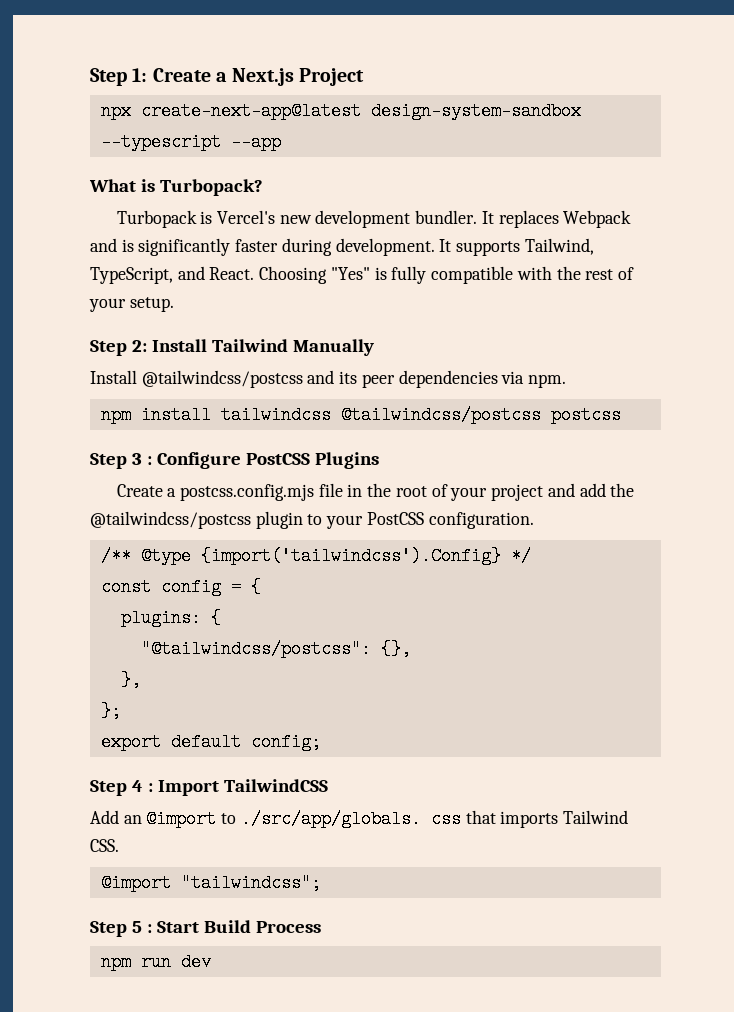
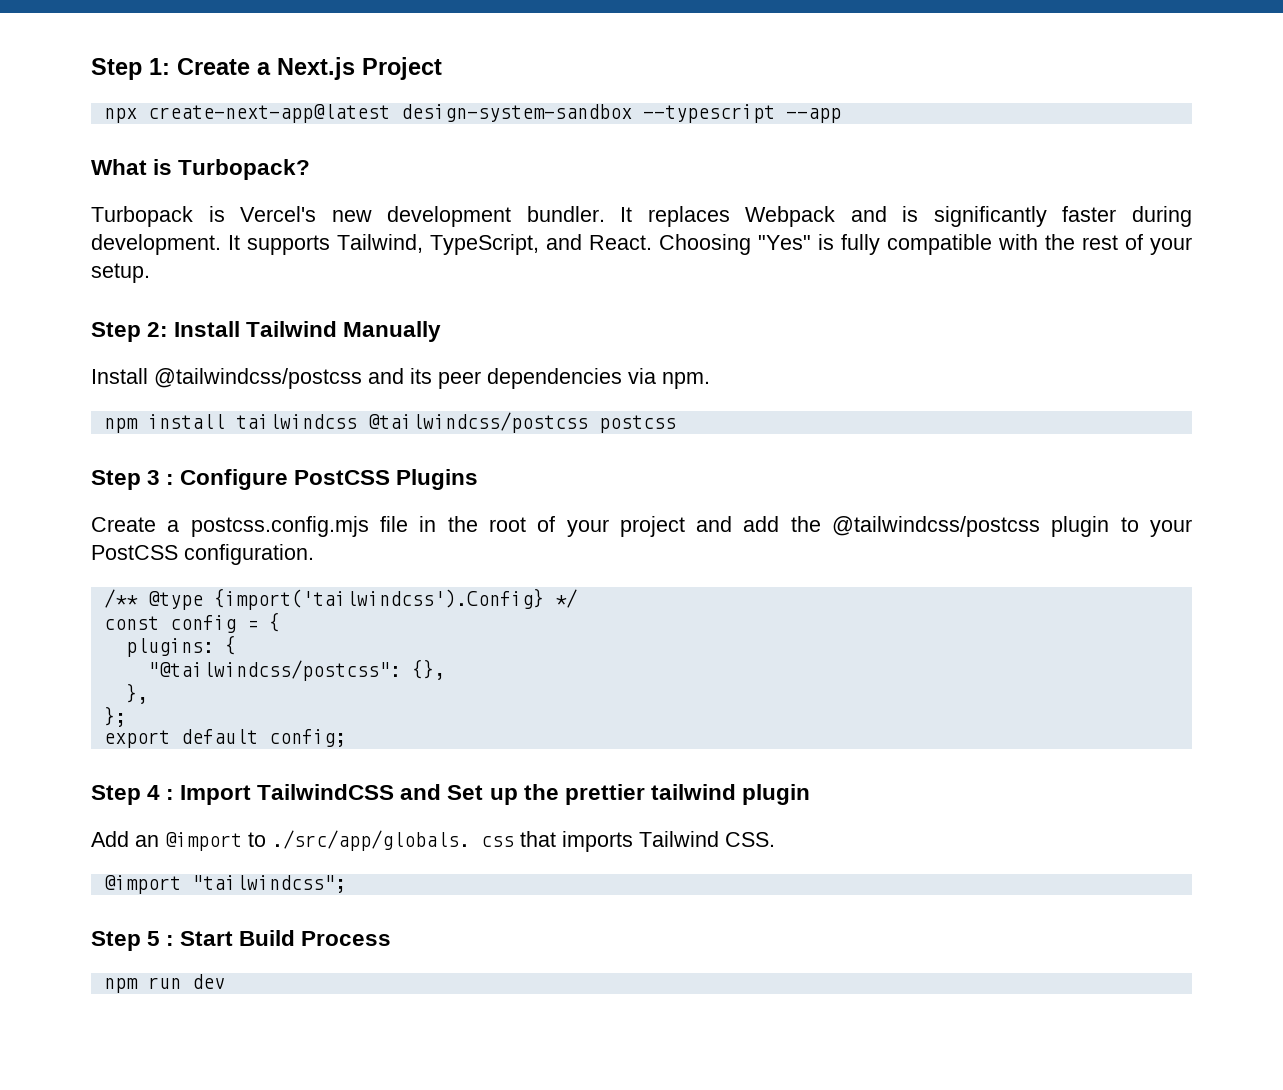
- Step 4 : Import TailwindCSS
+ Step 4 : Import TailwindCSS and Set up the prettier tailwind plugin

